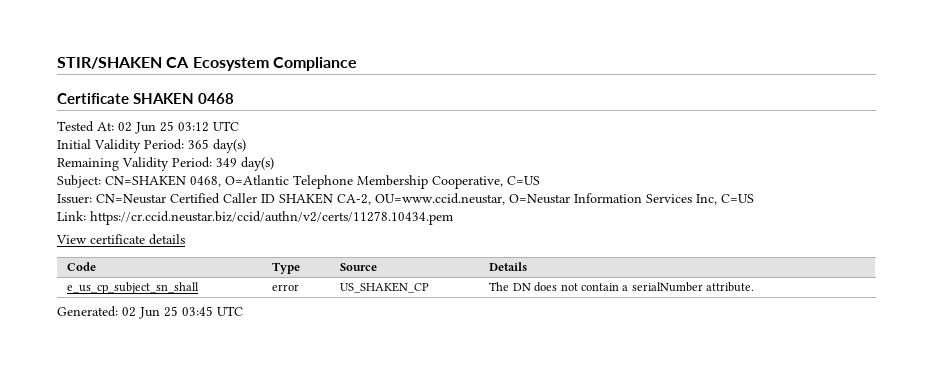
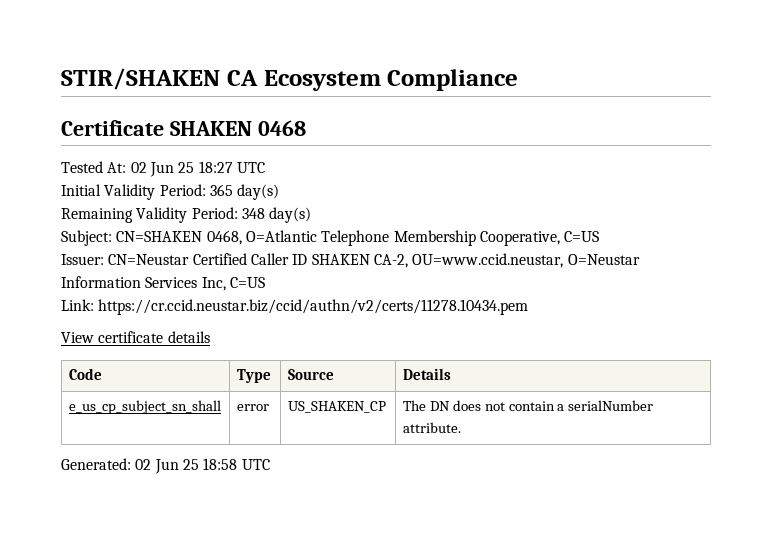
- Tested At: 02 Jun 25 03:12 UTC
+ Tested At: 02 Jun 25 18:27 UTC
- Remaining Validity Period: 349 day(s)
+ Remaining Validity Period: 348 day(s)
- Generated: 02 Jun 25 03:45 UTC
+ Generated: 02 Jun 25 18:58 UTC

